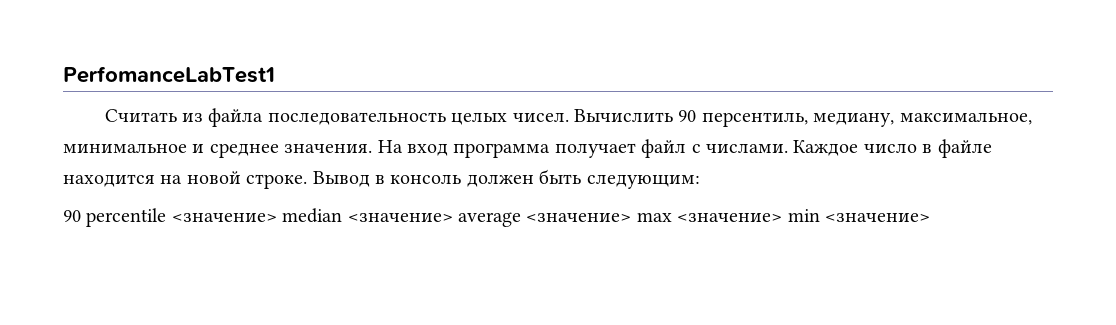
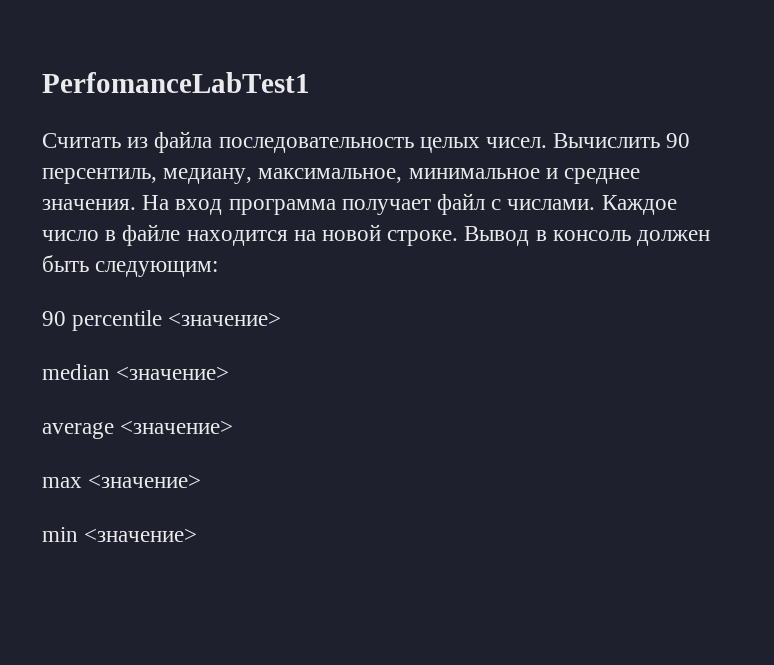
- 90 percentile <значение> median <значение> average <значение> max <значение> min <значение>
+ 90 percentile <значение>
+ median <значение>
+ average <значение>
+ max <значение>
+ min <значение>

